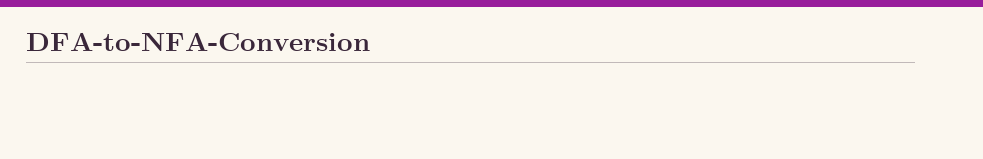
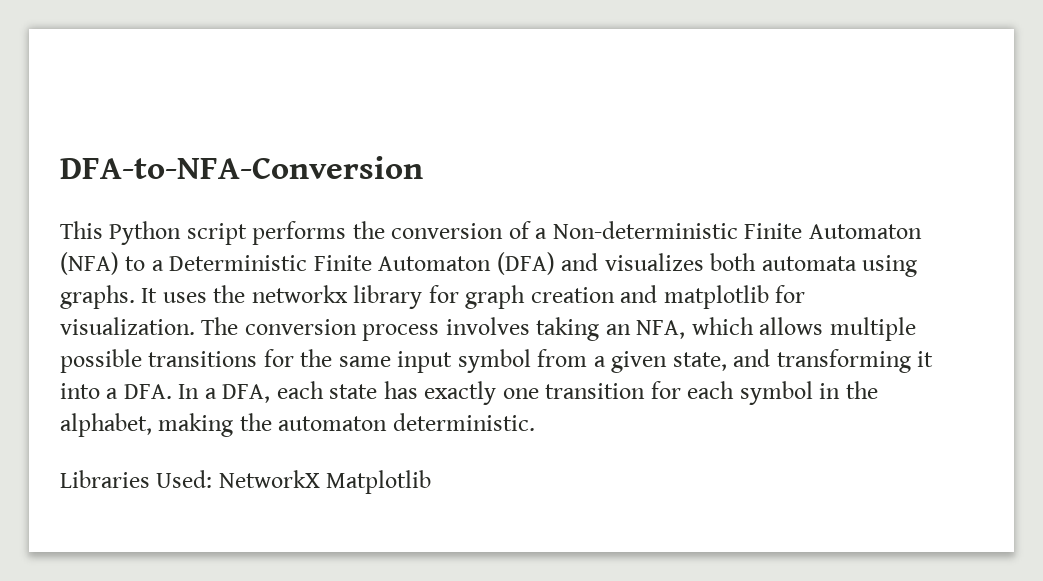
+ This Python script performs the conversion of a Non-deterministic Finite Automaton (NFA) to a Deterministic Finite Automaton (DFA) and visualizes both automata using graphs. It uses the networkx library for graph creation and matplotlib for visualization. The conversion process involves taking an NFA, which allows multiple possible transitions for the same input symbol from a given state, and transforming it into a DFA. In a DFA, each state has exactly one transition for each symbol in the alphabet, making the automaton deterministic.
+ Libraries Used: NetworkX Matplotlib

